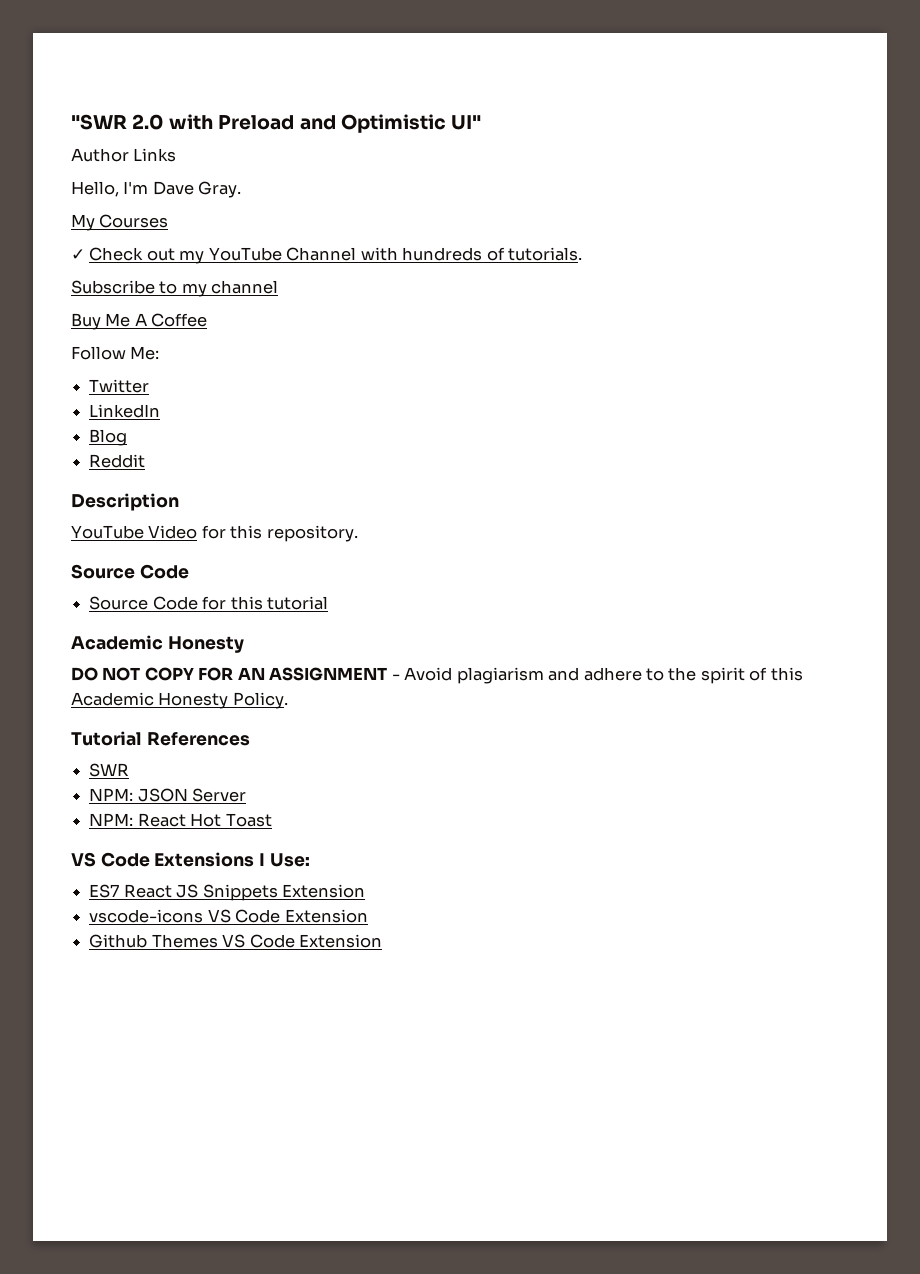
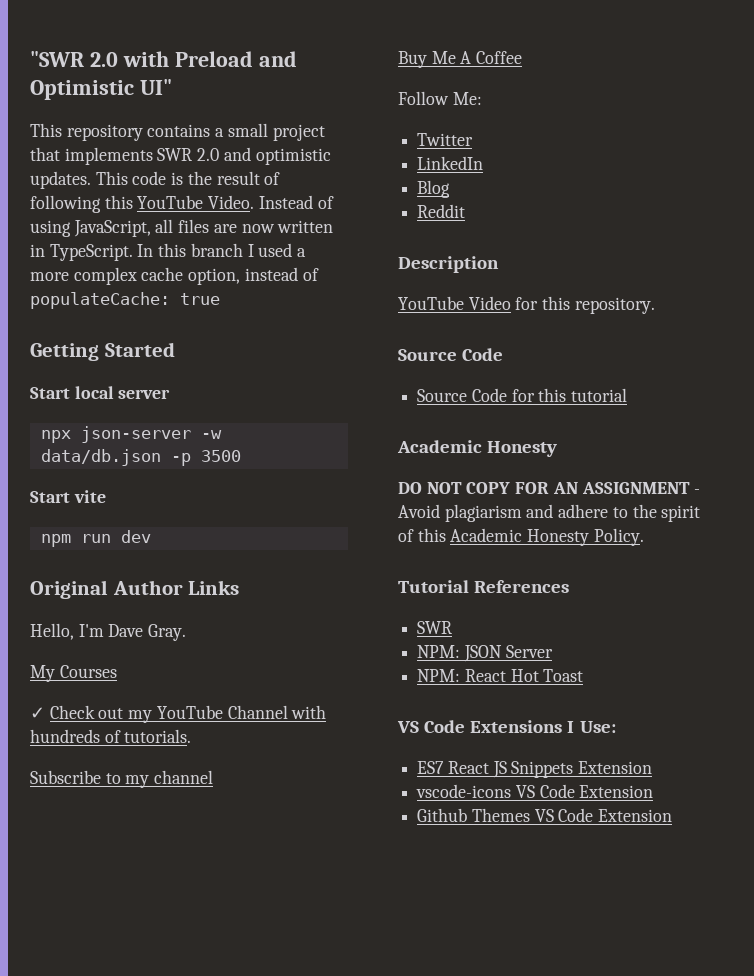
- Author Links
+ This repository contains a small project that implements SWR 2.0 and optimistic updates. This code is the result of following this YouTube Video. Instead of using JavaScript, all files are now written in TypeScript. In this branch I used a more complex cache option, instead of populateCache: true
+ Getting Started
+ Start local server
+ npx json-server -w data/db.json -p 3500
+ Start vite
+ npm run dev
+ Original Author Links

